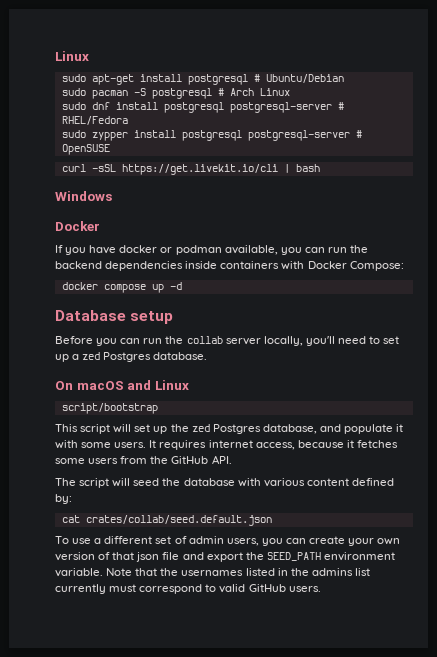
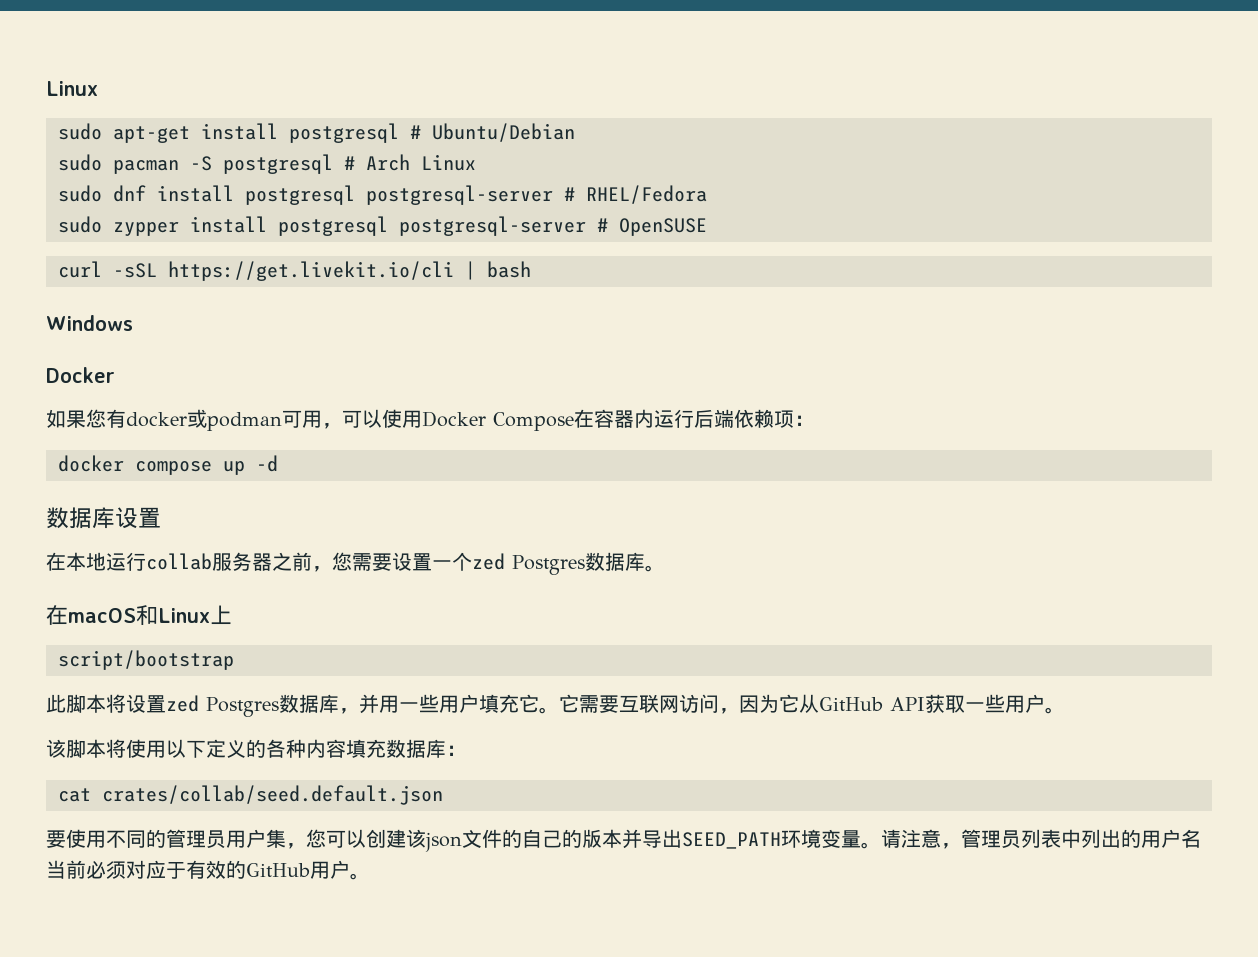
- If you have docker or podman available, you can run the backend dependencies inside containers with Docker Compose:
+ 如果您有docker或podman可用，可以使用Docker Compose在容器内运行后端依赖项：
  docker compose up -d
- Database setup
- Before you can run the collab server locally, you'll need to set up a zed Postgres database.
- On macOS and Linux
+ 数据库设置
+ 在本地运行collab服务器之前，您需要设置一个zed Postgres数据库。
+ 在macOS和Linux上
- This script will set up the zed Postgres database, and populate it with some users. It requires internet access, because it fetches some users from the GitHub API.
- The script will seed the database with various content defined by:
+ 此脚本将设置zed Postgres数据库，并用一些用户填充它。它需要互联网访问，因为它从GitHub API获取一些用户。
+ 该脚本将使用以下定义的各种内容填充数据库：
  cat crates/collab/seed.default.json
- To use a different set of admin users, you can create your own version of that json file and export the SEED_PATH environment variable. Note that the usernames listed in the admins list currently must correspond to valid GitHub users.
+ 要使用不同的管理员用户集，您可以创建该json文件的自己的版本并导出SEED_PATH环境变量。请注意，管理员列表中列出的用户名当前必须对应于有效的GitHub用户。

